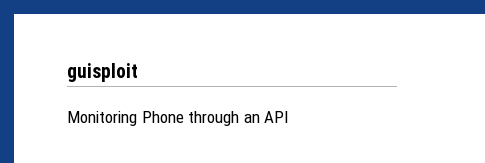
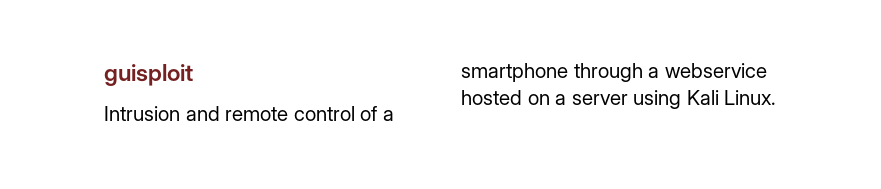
- Monitoring Phone through an API
+ Intrusion and remote control of a smartphone through a webservice hosted on a server using Kali Linux.

